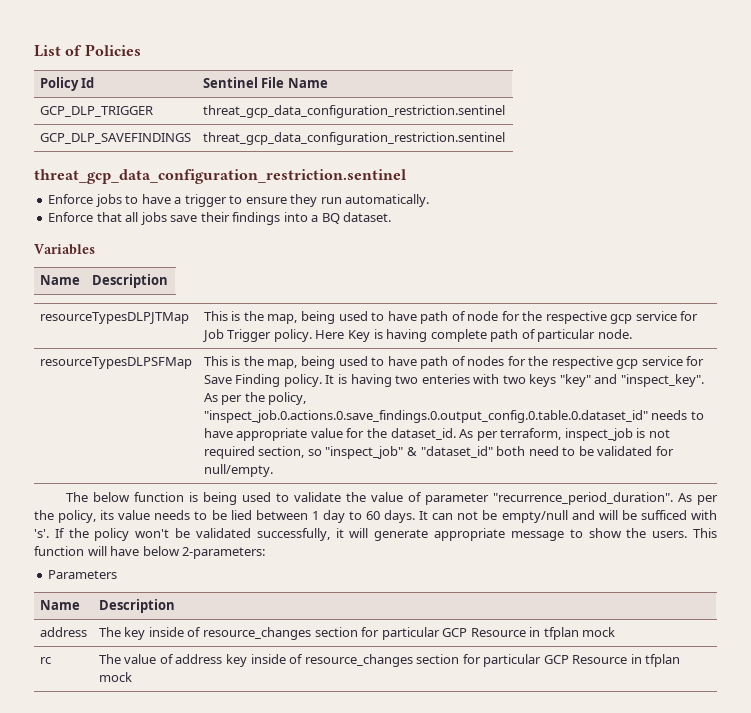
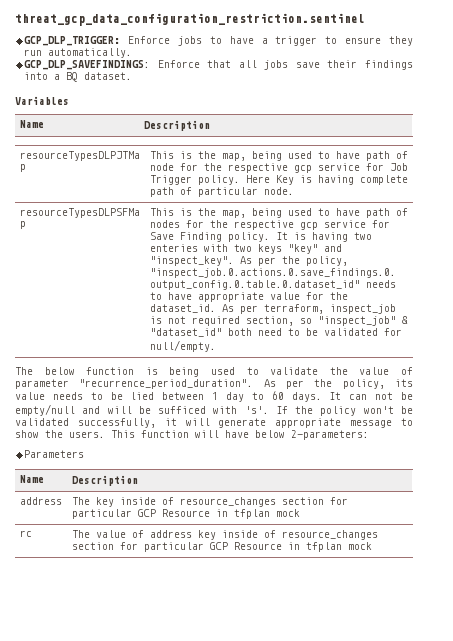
- List of Policies
- Policy Id | Sentinel File Name
- GCP_DLP_TRIGGER | threat_gcp_data_configuration_restriction.sentinel
- GCP_DLP_SAVEFINDINGS | threat_gcp_data_configuration_restriction.sentinel
  threat_gcp_data_configuration_restriction.sentinel
- Enforce jobs to have a trigger to ensure they run automatically.
+ GCP_DLP_TRIGGER: Enforce jobs to have a trigger to ensure they run automatically.
- Enforce that all jobs save their findings into a BQ dataset.
+ GCP_DLP_SAVEFINDINGS: Enforce that all jobs save their findings into a BQ dataset.

